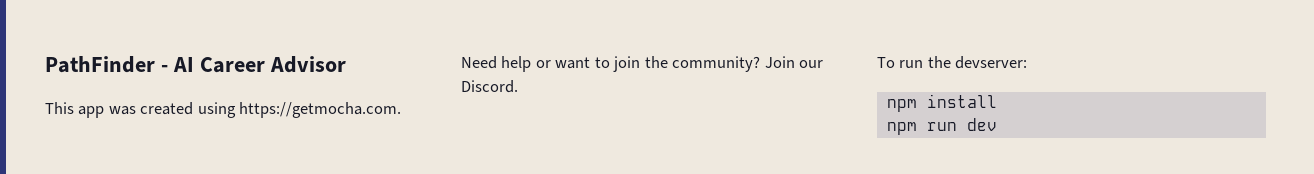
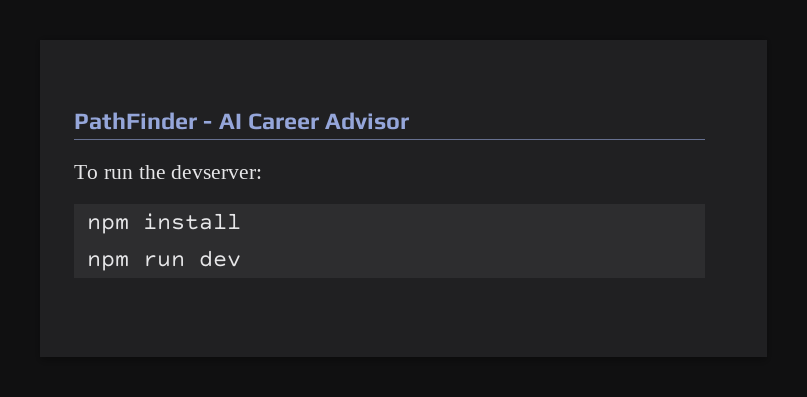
- This app was created using https://getmocha.com. Need help or want to join the community? Join our Discord.

